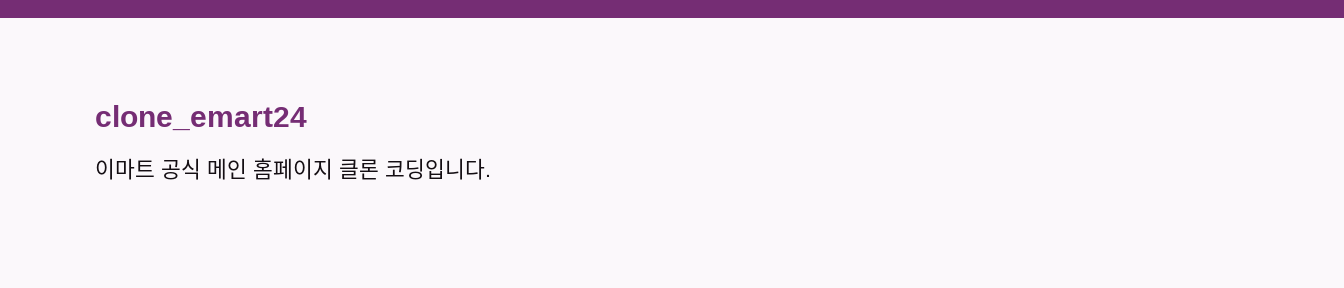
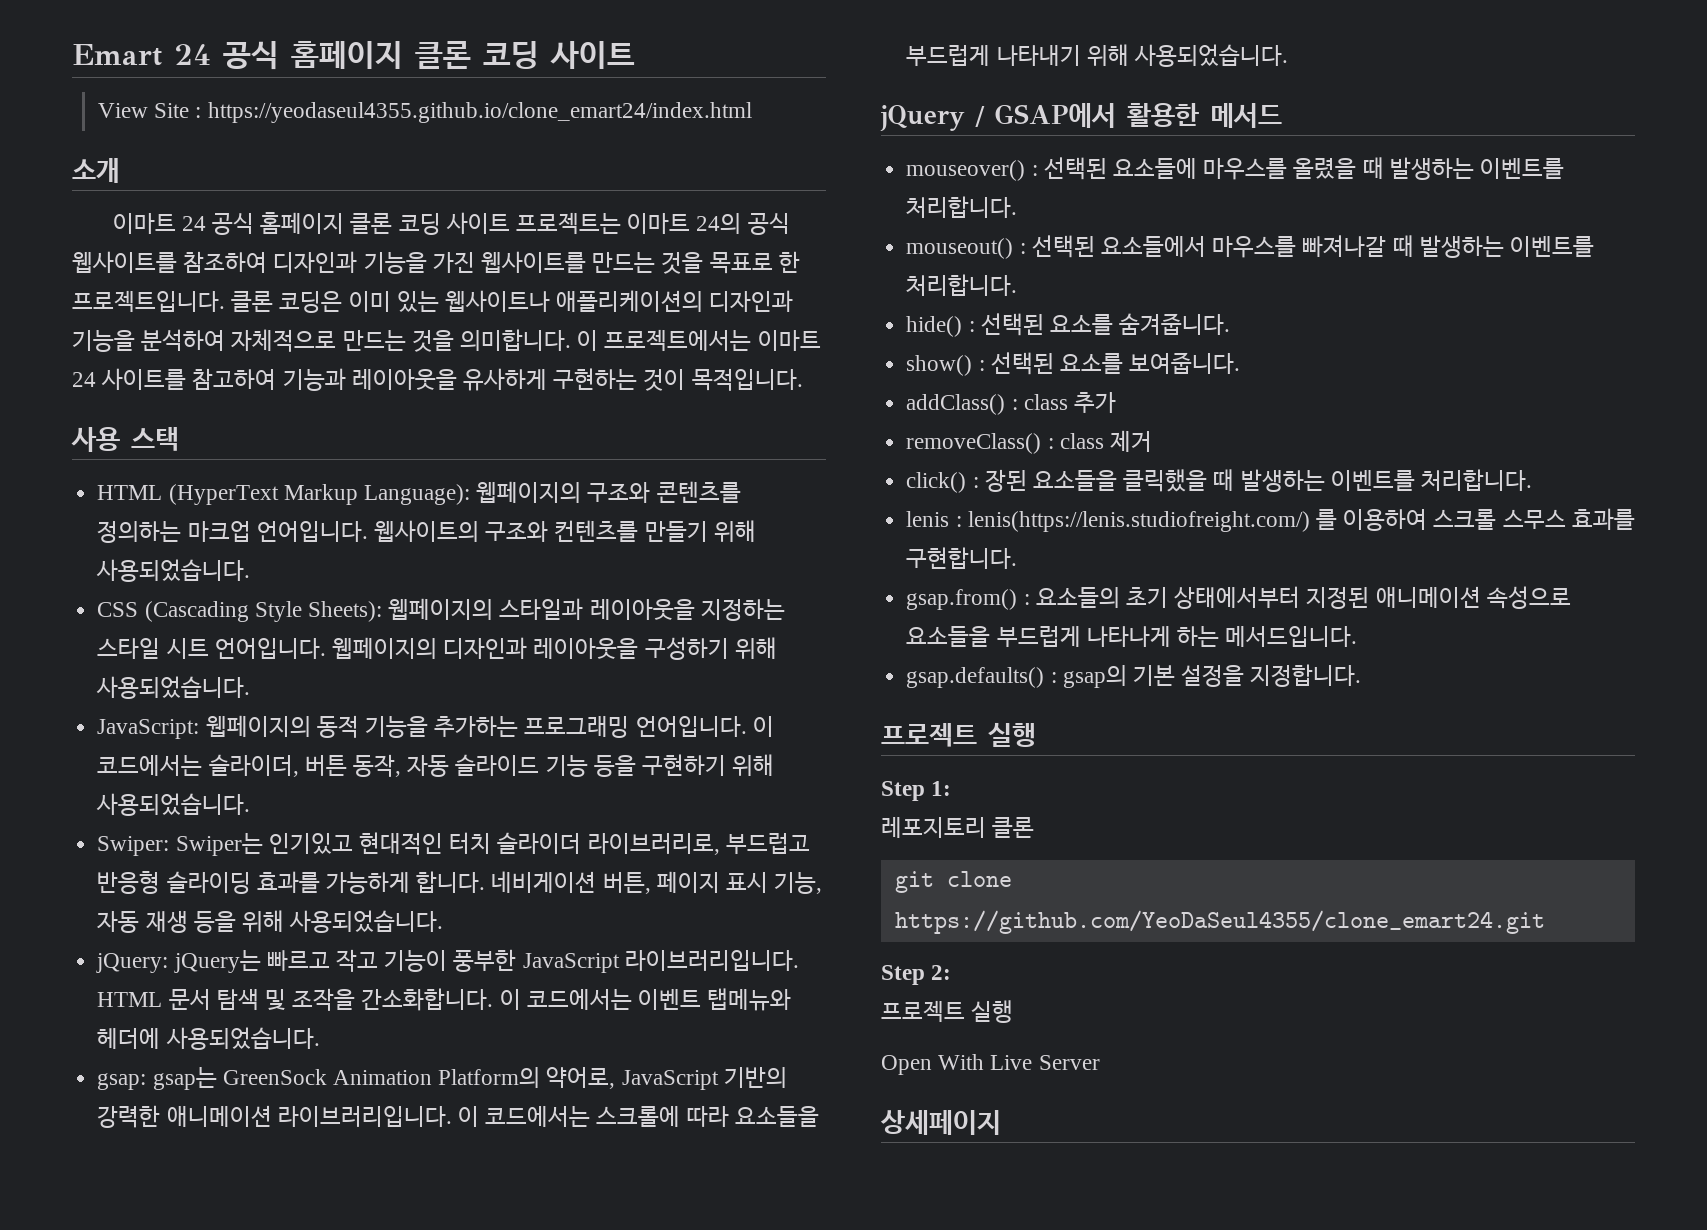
- clone_emart24
- 이마트 공식 메인 홈페이지 클론 코딩입니다.
+ Emart 24 공식 홈페이지 클론 코딩 사이트
+ View Site : https://yeodaseul4355.github.io/clone_emart24/index.html
+ 소개
+ 이마트 24 공식 홈페이지 클론 코딩 사이트 프로젝트는 이마트 24의 공식 웹사이트를 참조하여 디자인과 기능을 가진 웹사이트를 만드는 것을 목표로 한 프로젝트입니다. 클론 코딩은 이미 있는 웹사이트나 애플리케이션의 디자인과 기능을 분석하여 자체적으로 만드는 것을 의미합니다. 이 프로젝트에서는 이마트 24 사이트를 참고하여 기능과 레이아웃을 유사하게 구현하는 것이 목적입니다.
+ 사용 스택
+ HTML (HyperText Markup Language): 웹페이지의 구조와 콘텐츠를 정의하는 마크업 언어입니다. 웹사이트의 구조와 컨텐츠를 만들기 위해 사용되었습니다.
+ CSS (Cascading Style Sheets): 웹페이지의 스타일과 레이아웃을 지정하는 스타일 시트 언어입니다. 웹페이지의 디자인과 레이아웃을 구성하기 위해 사용되었습니다.
+ JavaScript: 웹페이지의 동적 기능을 추가하는 프로그래밍 언어입니다. 이 코드에서는 슬라이더, 버튼 동작, 자동 슬라이드 기능 등을 구현하기 위해 사용되었습니다.
+ Swiper: Swiper는 인기있고 현대적인 터치 슬라이더 라이브러리로, 부드럽고 반응형 슬라이딩 효과를 가능하게 합니다. 네비게이션 버튼, 페이지 표시 기능, 자동 재생 등을 위해 사용되었습니다.
+ jQuery: jQuery는 빠르고 작고 기능이 풍부한 JavaScript 라이브러리입니다. HTML 문서 탐색 및 조작을 간소화합니다. 이 코드에서는 이벤트 탭메뉴와 헤더에 사용되었습니다.
+ gsap: gsap는 GreenSock Animation Platform의 약어로, JavaScript 기반의 강력한 애니메이션 라이브러리입니다. 이 코드에서는 스크롤에 따라 요소들을 부드럽게 나타내기 위해 사용되었습니다.
+ jQuery / GSAP에서 활용한 메서드
+ mouseover() : 선택된 요소들에 마우스를 올렸을 때 발생하는 이벤트를 처리합니다.
+ mouseout() : 선택된 요소들에서 마우스를 빠져나갈 때 발생하는 이벤트를 처리합니다.
+ hide() : 선택된 요소를 숨겨줍니다.
+ show() : 선택된 요소를 보여줍니다.
+ addClass() : class 추가
+ removeClass() : class 제거
+ click() : 장된 요소들을 클릭했을 때 발생하는 이벤트를 처리합니다.
+ lenis : lenis(https://lenis.studiofreight.com/) 를 이용하여 스크롤 스무스 효과를 구현합니다.
+ gsap.from() : 요소들의 초기 상태에서부터 지정된 애니메이션 속성으로 요소들을 부드럽게 나타나게 하는 메서드입니다.
+ gsap.defaults() : gsap의 기본 설정을 지정합니다.
+ 프로젝트 실행
+ Step 1:
+ 레포지토리 클론
+ git clone https://github.com/YeoDaSeul4355/clone_emart24.git
+ Step 2:
+ 프로젝트 실행
+ Open With Live Server
+ 상세페이지

